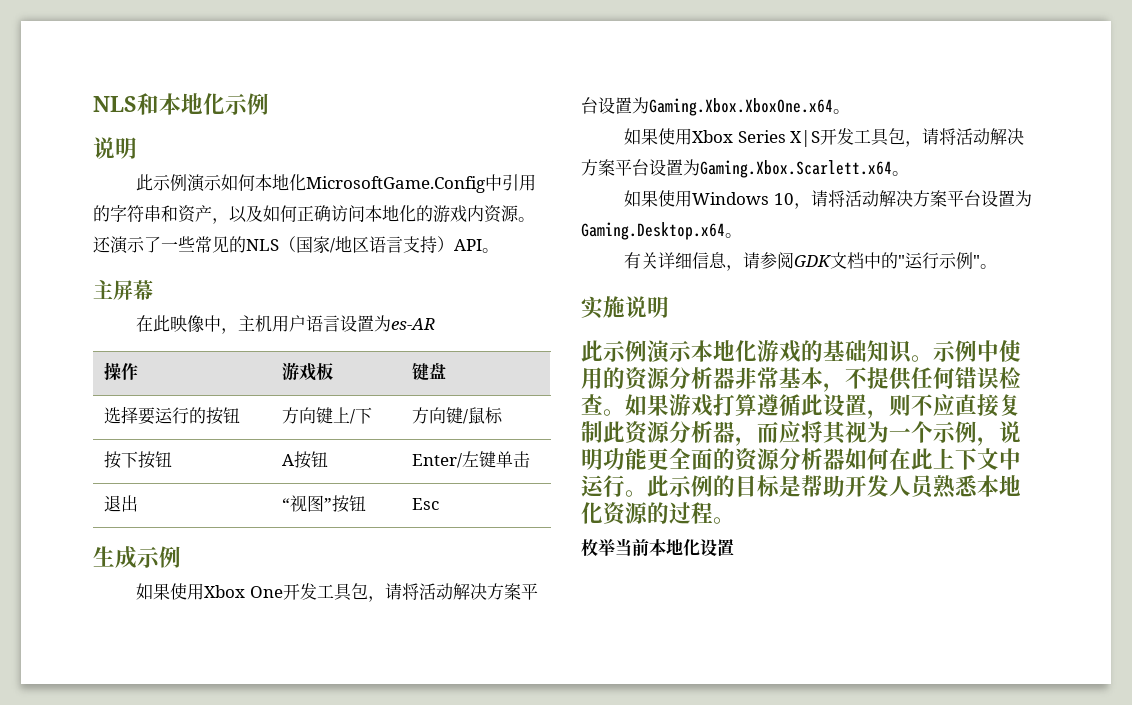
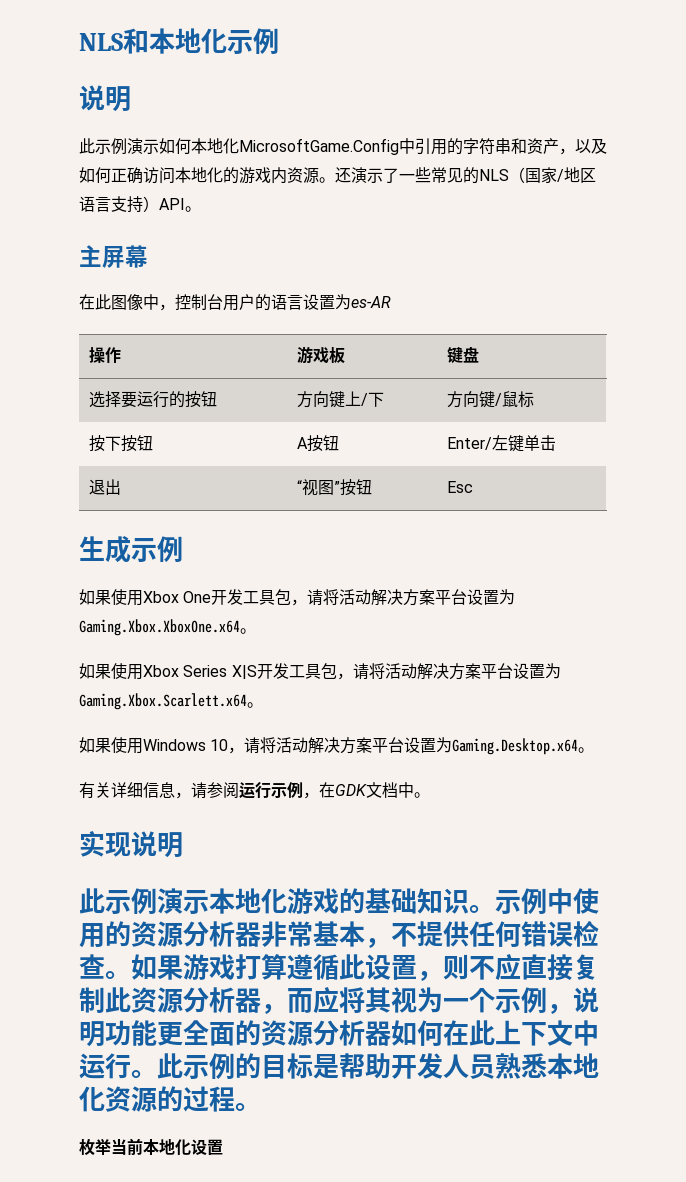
- 在此映像中，主机用户语言设置为es-AR
+ 在此图像中，控制台用户的语言设置为es-AR
- 有关详细信息，请参阅GDK文档中的"运行示例"。
+ 有关详细信息，请参阅运行示例，在GDK文档中。
- 实施说明
+ 实现说明

